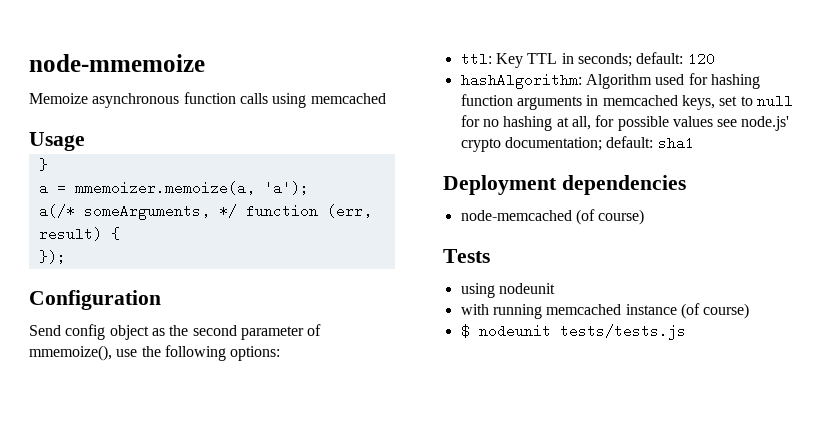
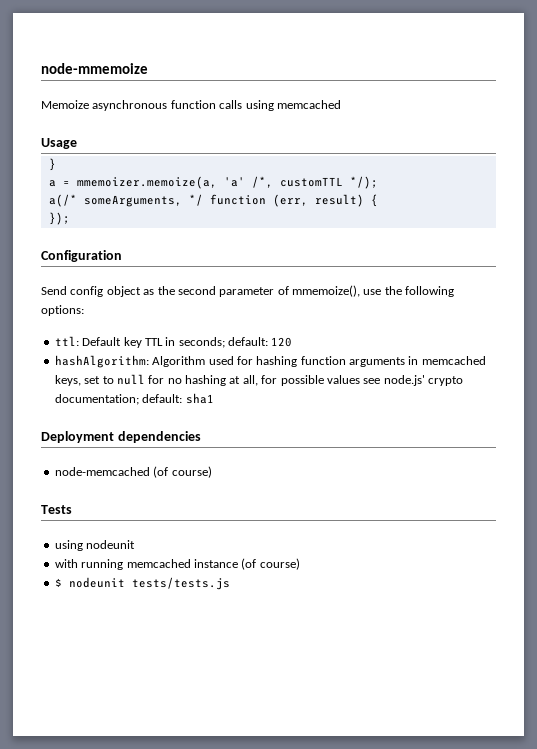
- a = mmemoizer.memoize(a, 'a');
+ a = mmemoizer.memoize(a, 'a' /*, customTTL */);
- ttl: Key TTL in seconds; default: 120
+ ttl: Default key TTL in seconds; default: 120

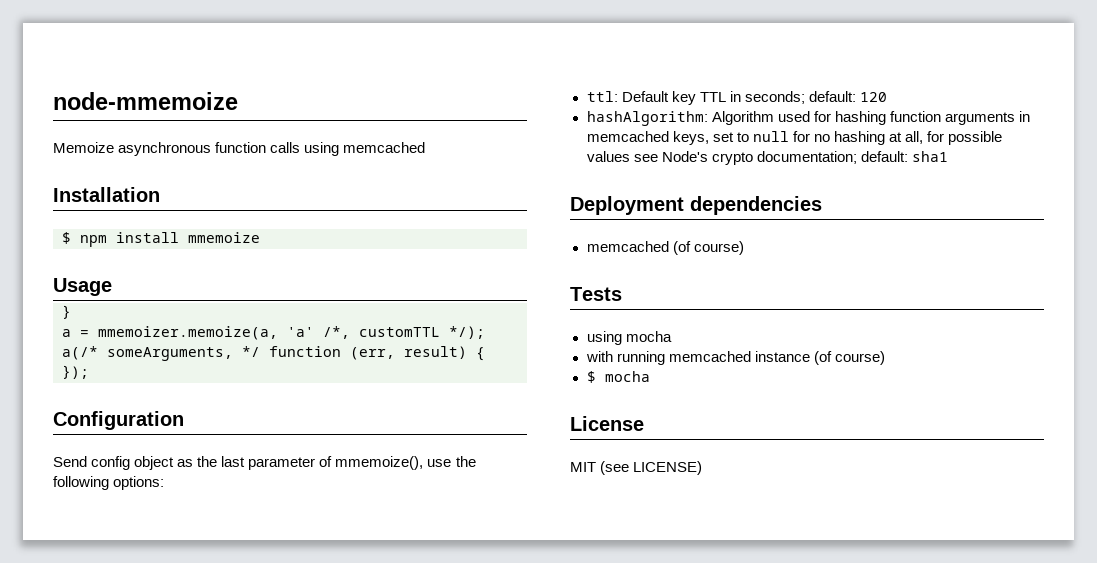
+ Installation
+ $ npm install mmemoize
- Send config object as the second parameter of mmemoize(), use the following options:
+ Send config object as the last parameter of mmemoize(), use the following options:
- hashAlgorithm: Algorithm used for hashing function arguments in memcached keys, set to null for no hashing at all, for possible values see node.js' crypto documentation; default: sha1
+ hashAlgorithm: Algorithm used for hashing function arguments in memcached keys, set to null for no hashing at all, for possible values see Node's crypto documentation; default: sha1
- node-memcached (of course)
+ memcached (of course)
- using nodeunit
+ using mocha
- $ nodeunit tests/tests.js
+ $ mocha
+ License
+ MIT (see LICENSE)

